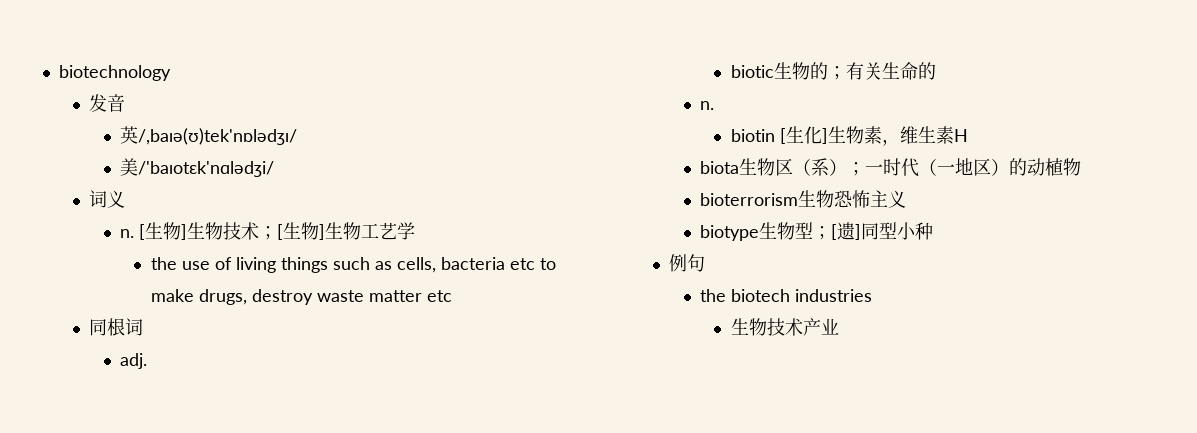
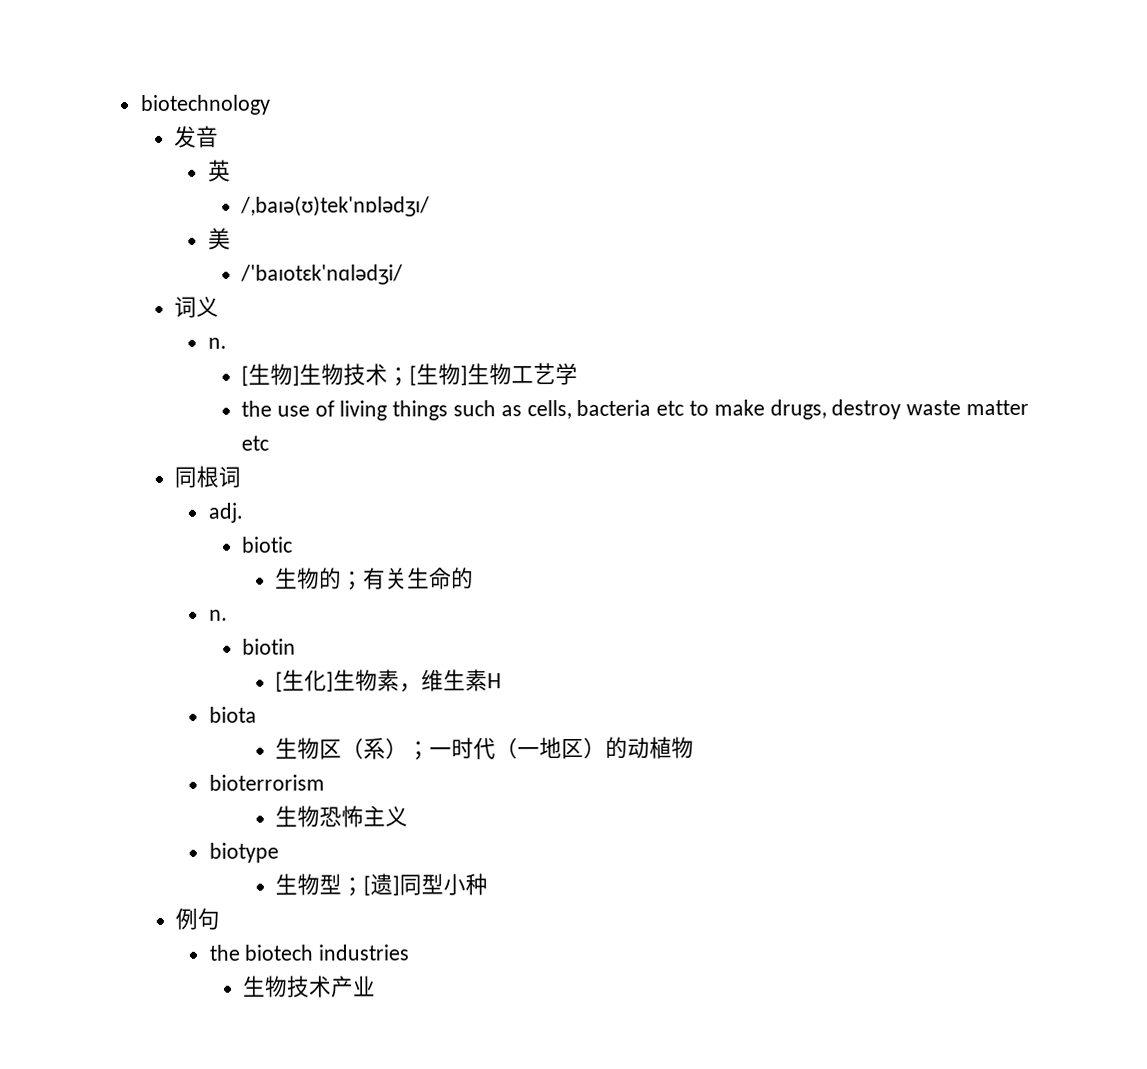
- 英/,baɪə(ʊ)tek'nɒlədʒɪ/
+ 英
+ /,baɪə(ʊ)tek'nɒlədʒɪ/
- 美/'baɪotɛk'nɑlədʒi/
+ 美
+ /'baɪotɛk'nɑlədʒi/
  词义
- n. [生物]生物技术；[生物]生物工艺学
+ n.
+ [生物]生物技术；[生物]生物工艺学
- biotic生物的；有关生命的
+ biotic
+ 生物的；有关生命的
- biotin [生化]生物素，维生素H
+ biotin
+ [生化]生物素，维生素H
- biota生物区（系）；一时代（一地区）的动植物
+ biota
+ 生物区（系）；一时代（一地区）的动植物
- bioterrorism生物恐怖主义
+ bioterrorism
+ 生物恐怖主义
- biotype生物型；[遗]同型小种
+ biotype
+ 生物型；[遗]同型小种

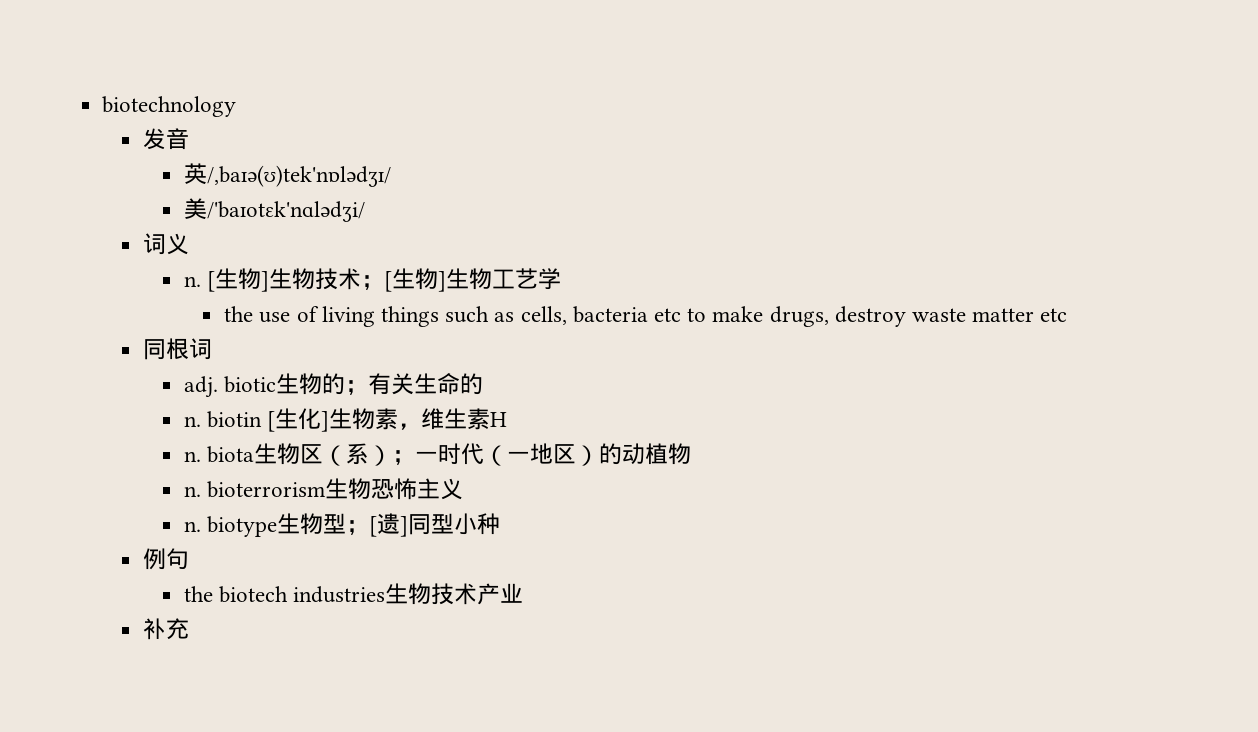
- 英
- /,baɪə(ʊ)tek'nɒlədʒɪ/
+ 英/,baɪə(ʊ)tek'nɒlədʒɪ/
- 美
- /'baɪotɛk'nɑlədʒi/
+ 美/'baɪotɛk'nɑlədʒi/
  词义
- n.
- [生物]生物技术；[生物]生物工艺学
+ n. [生物]生物技术；[生物]生物工艺学
- adj.
- biotic
- 生物的；有关生命的
- n.
- biotin
- [生化]生物素，维生素H
+ adj. biotic生物的；有关生命的
+ n. biotin [生化]生物素，维生素H
- biota
- 生物区（系）；一时代（一地区）的动植物
+ n. biota生物区（系）；一时代（一地区）的动植物
- bioterrorism
- 生物恐怖主义
+ n. bioterrorism生物恐怖主义
- biotype
- 生物型；[遗]同型小种
+ n. biotype生物型；[遗]同型小种
- the biotech industries
- 生物技术产业
+ the biotech industries生物技术产业
+ 补充

